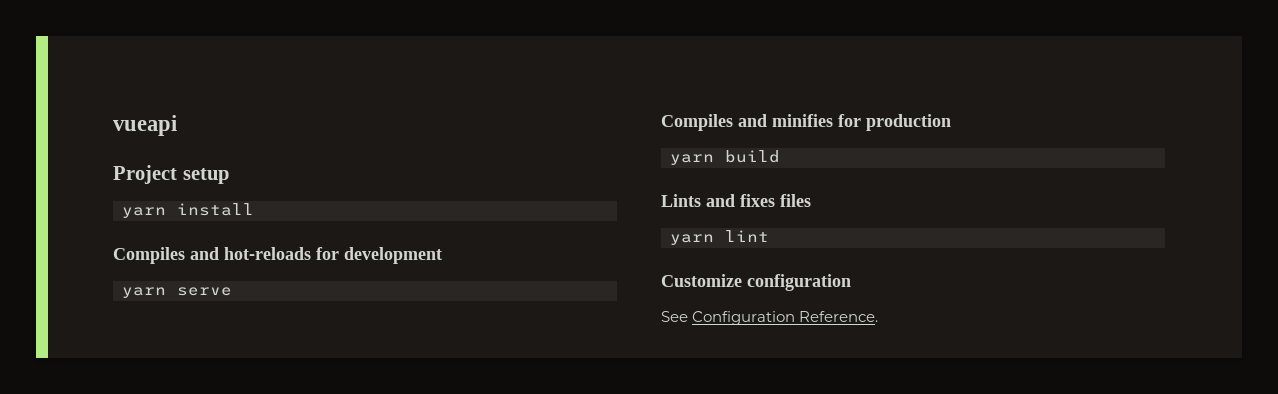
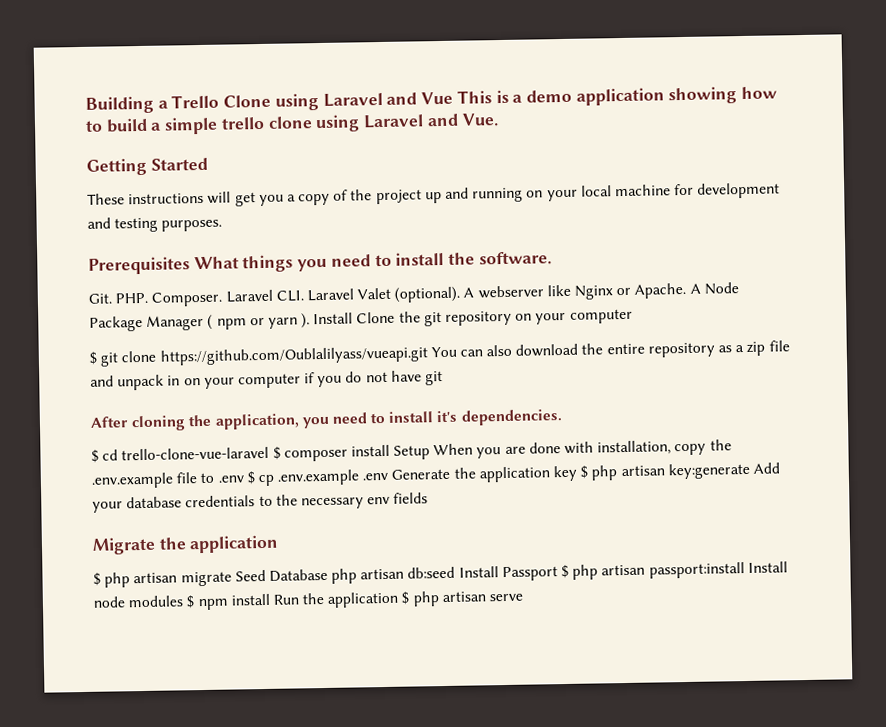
- vueapi
- Project setup
- yarn install
- Compiles and hot-reloads for development
- yarn serve
- Compiles and minifies for production
- yarn build
- Lints and fixes files
- yarn lint
- Customize configuration
- See Configuration Reference.
+ Building a Trello Clone using Laravel and Vue This is a demo application showing how to build a simple trello clone using Laravel and Vue.
+ Getting Started
+ These instructions will get you a copy of the project up and running on your local machine for development and testing purposes.
+ Prerequisites What things you need to install the software.
+ Git. PHP. Composer. Laravel CLI. Laravel Valet (optional). A webserver like Nginx or Apache. A Node Package Manager ( npm or yarn ). Install Clone the git repository on your computer
+ $ git clone https://github.com/Oublalilyass/vueapi.git You can also download the entire repository as a zip file and unpack in on your computer if you do not have git
+ After cloning the application, you need to install it's dependencies.
+ $ cd trello-clone-vue-laravel $ composer install Setup When you are done with installation, copy the .env.example file to .env $ cp .env.example .env Generate the application key $ php artisan key:generate Add your database credentials to the necessary env fields
+ Migrate the application
+ $ php artisan migrate Seed Database php artisan db:seed Install Passport $ php artisan passport:install Install node modules $ npm install Run the application $ php artisan serve

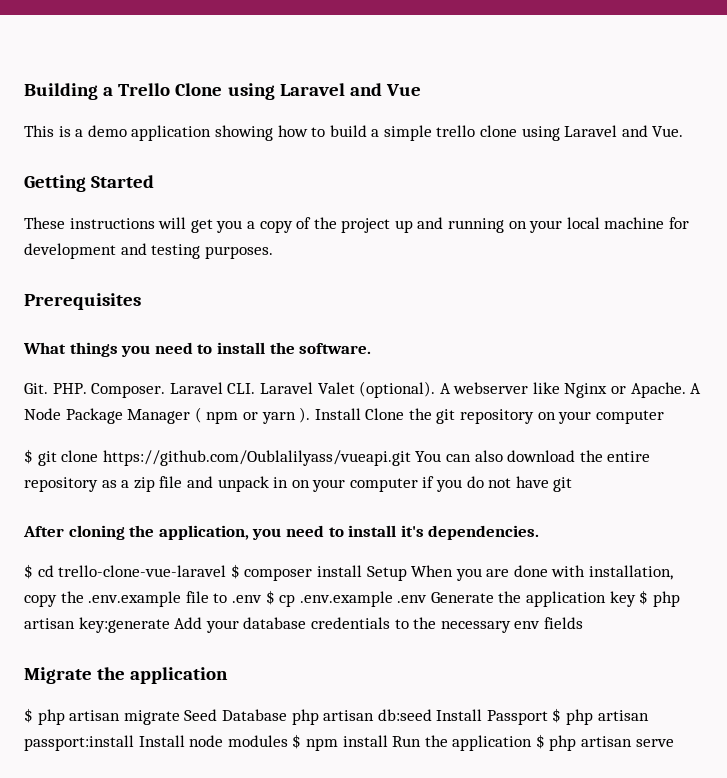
- Building a Trello Clone using Laravel and Vue This is a demo application showing how to build a simple trello clone using Laravel and Vue.
+ Building a Trello Clone using Laravel and Vue
+ This is a demo application showing how to build a simple trello clone using Laravel and Vue.
- Prerequisites What things you need to install the software.
+ Prerequisites
+ What things you need to install the software.

